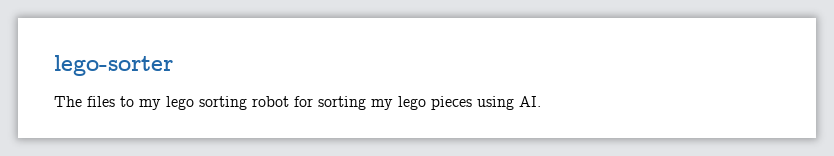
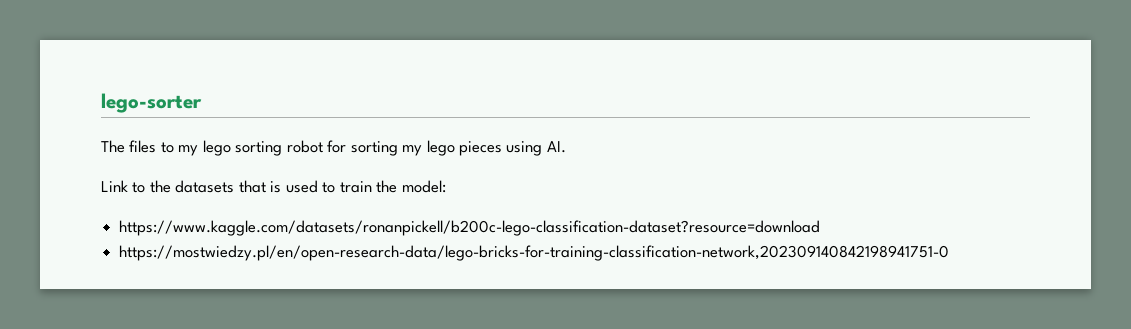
+ Link to the datasets that is used to train the model:
+ https://www.kaggle.com/datasets/ronanpickell/b200c-lego-classification-dataset?resource=download
+ https://mostwiedzy.pl/en/open-research-data/lego-bricks-for-training-classification-network,202309140842198941751-0

